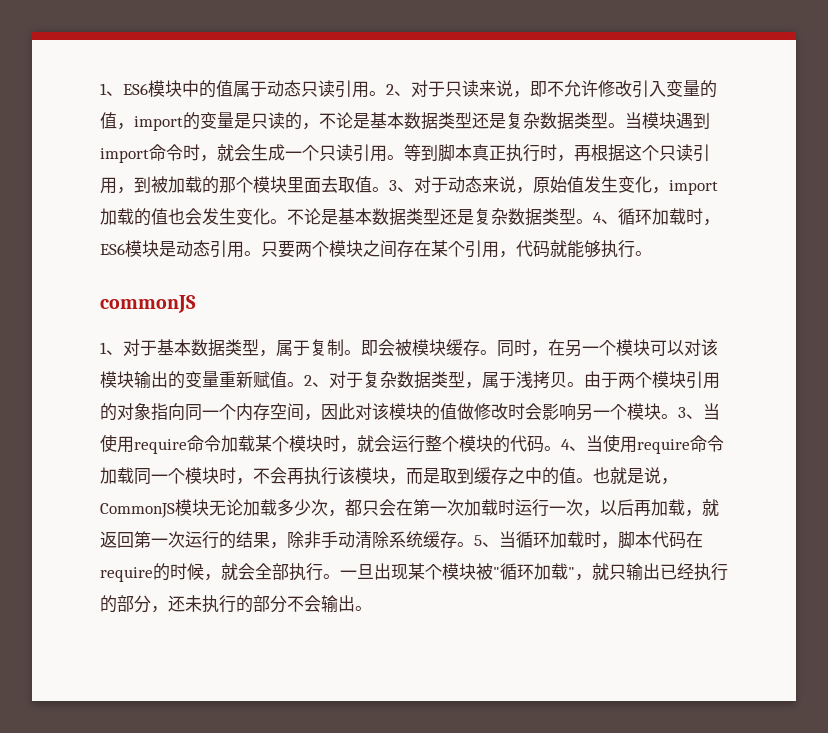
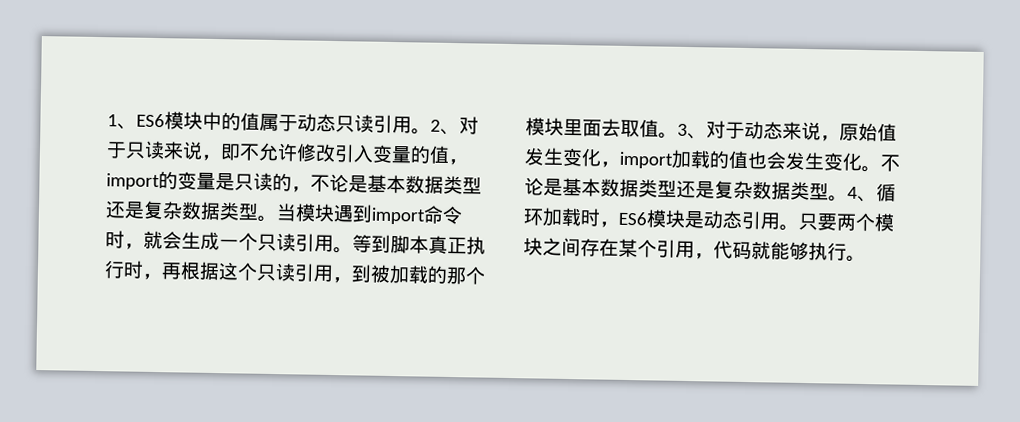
- commonJS
- 1、对于基本数据类型，属于复制。即会被模块缓存。同时，在另一个模块可以对该模块输出的变量重新赋值。2、对于复杂数据类型，属于浅拷贝。由于两个模块引用的对象指向同一个内存空间，因此对该模块的值做修改时会影响另一个模块。3、当使用require命令加载某个模块时，就会运行整个模块的代码。4、当使用require命令加载同一个模块时，不会再执行该模块，而是取到缓存之中的值。也就是说，CommonJS模块无论加载多少次，都只会在第一次加载时运行一次，以后再加载，就返回第一次运行的结果，除非手动清除系统缓存。5、当循环加载时，脚本代码在require的时候，就会全部执行。一旦出现某个模块被"循环加载"，就只输出已经执行的部分，还未执行的部分不会输出。

